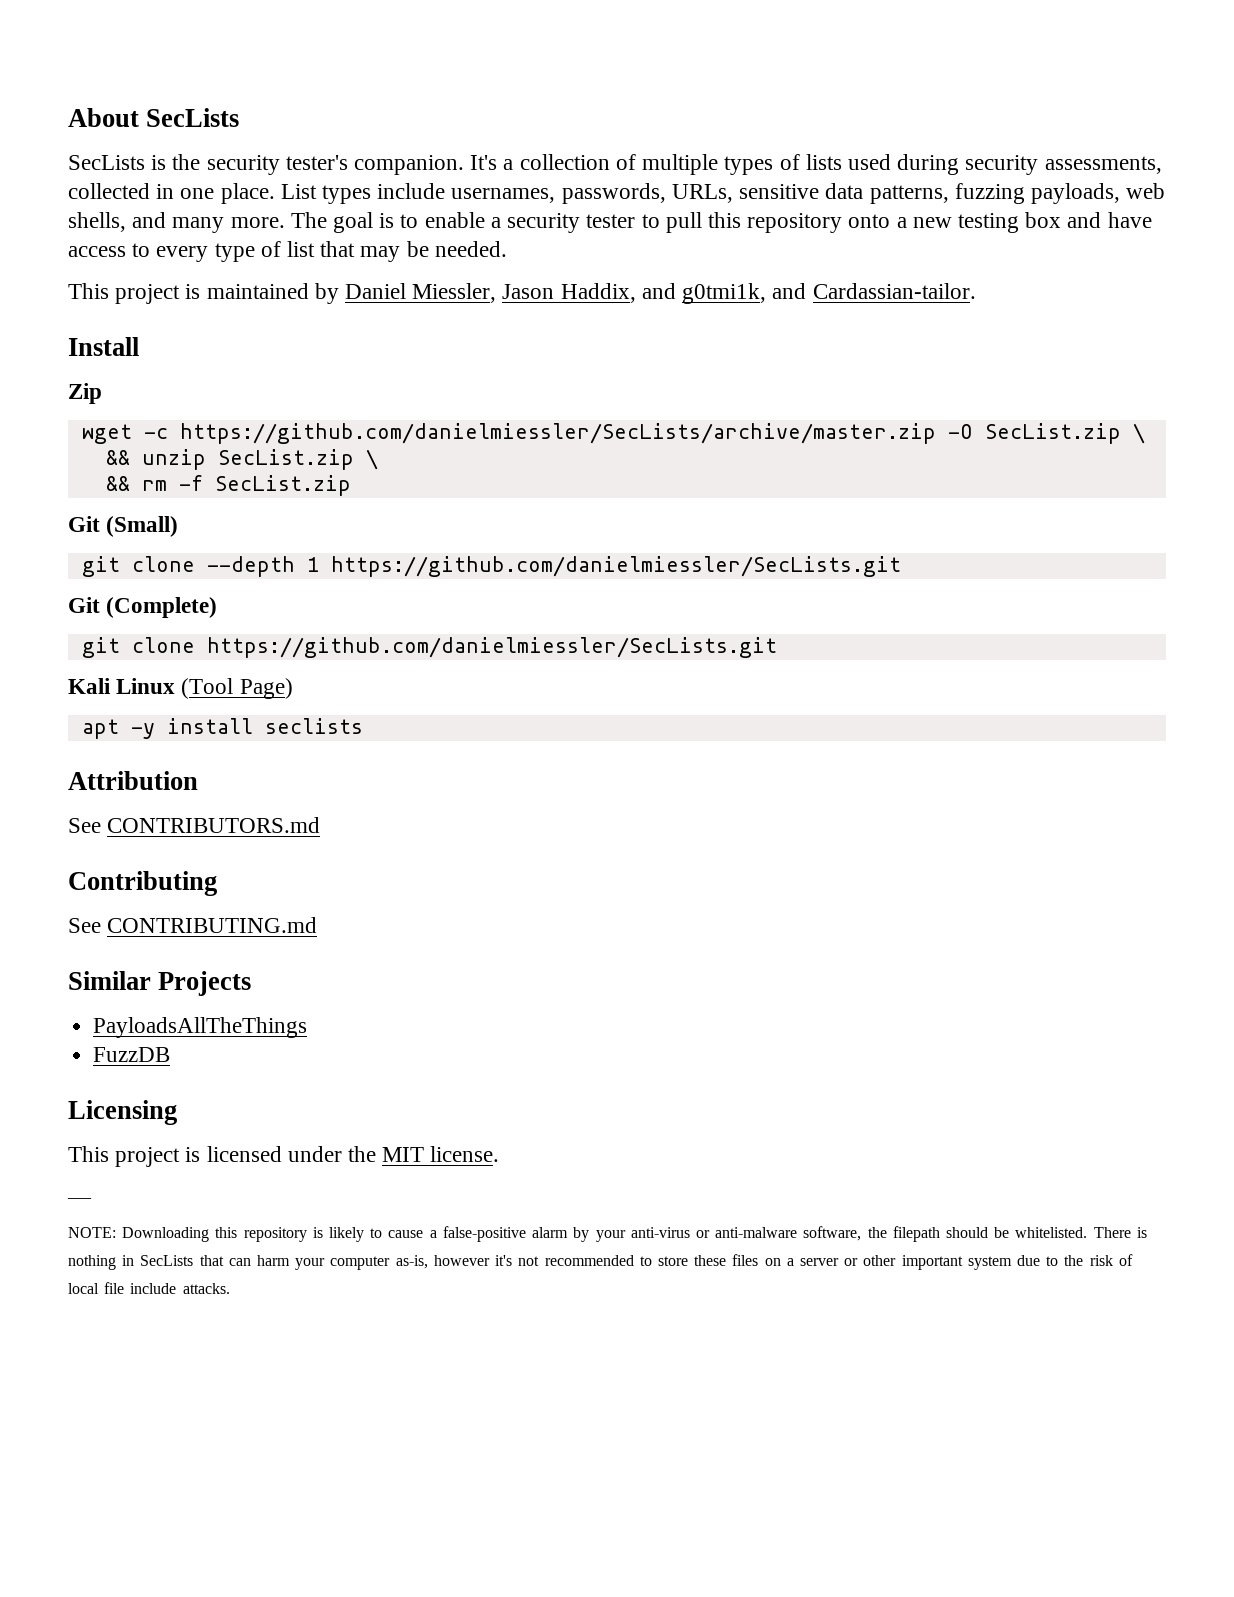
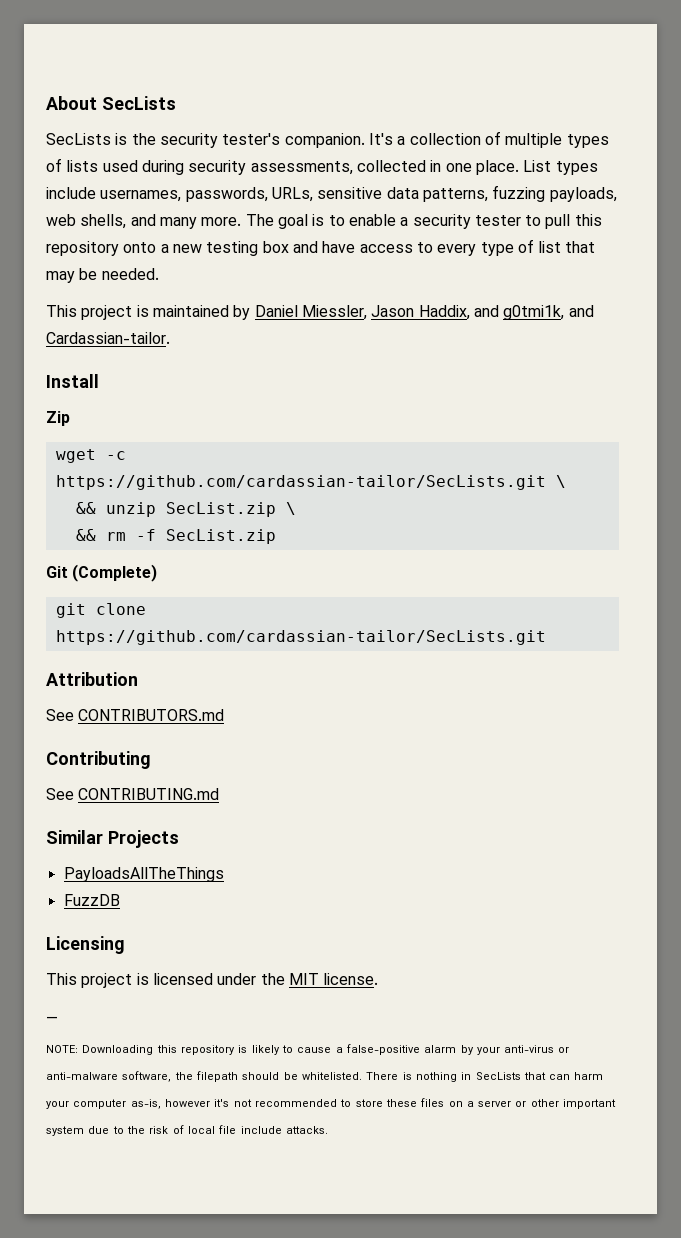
- wget -c https://github.com/danielmiessler/SecLists/archive/master.zip -O SecList.zip \
+ wget -c https://github.com/cardassian-tailor/SecLists.git \
- Git (Small)
- git clone --depth 1 https://github.com/danielmiessler/SecLists.git
  Git (Complete)
- git clone https://github.com/danielmiessler/SecLists.git
- Kali Linux (Tool Page)
- apt -y install seclists
+ git clone https://github.com/cardassian-tailor/SecLists.git

